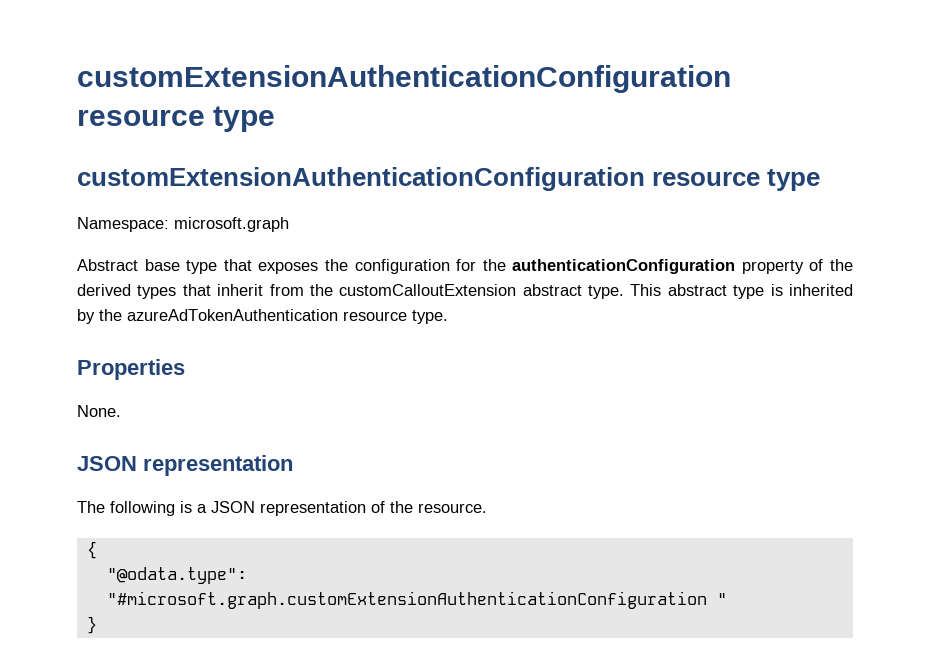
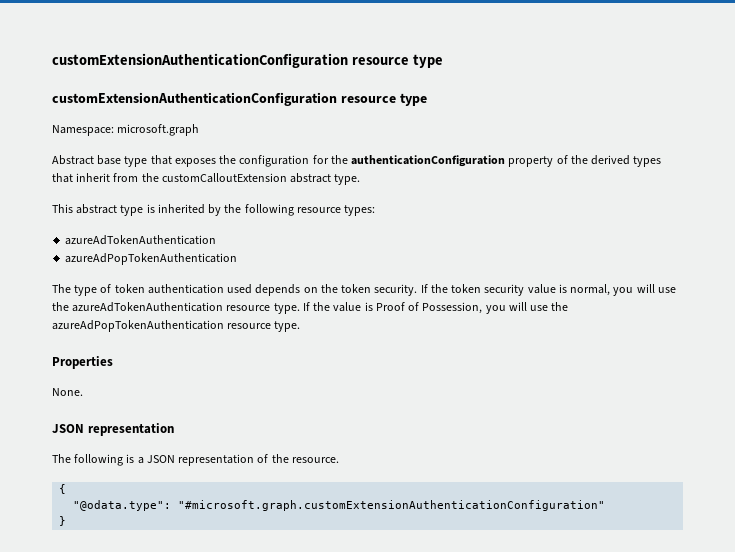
- Abstract base type that exposes the configuration for the authenticationConfiguration property of the derived types that inherit from the customCalloutExtension abstract type. This abstract type is inherited by the azureAdTokenAuthentication resource type.
+ Abstract base type that exposes the configuration for the authenticationConfiguration property of the derived types that inherit from the customCalloutExtension abstract type.
+ This abstract type is inherited by the following resource types:
+ azureAdTokenAuthentication
+ azureAdPopTokenAuthentication
+ The type of token authentication used depends on the token security. If the token security value is normal, you will use the azureAdTokenAuthentication resource type. If the value is Proof of Possession, you will use the azureAdPopTokenAuthentication resource type.
- "@odata.type": "#microsoft.graph.customExtensionAuthenticationConfiguration "
+ "@odata.type": "#microsoft.graph.customExtensionAuthenticationConfiguration"

